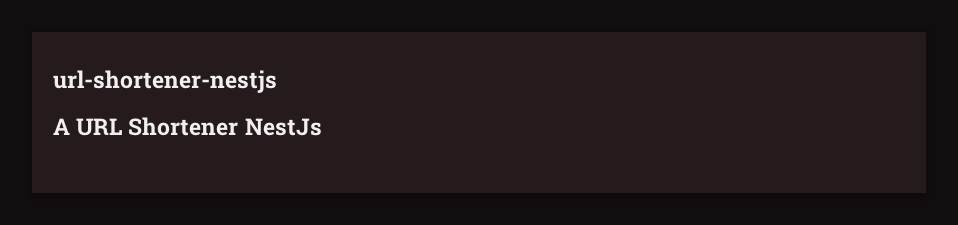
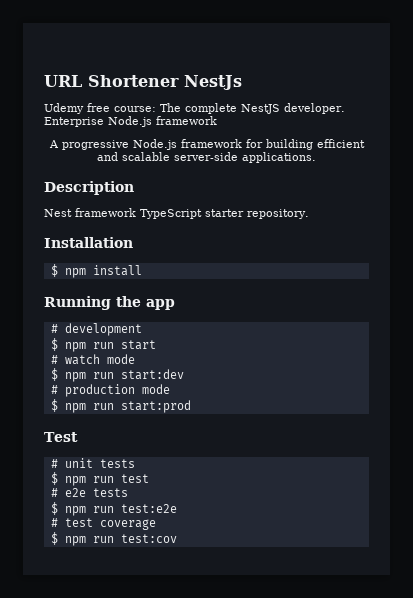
- url-shortener-nestjs
- A URL Shortener NestJs
+ URL Shortener NestJs
+ Udemy free course: The complete NestJS developer. Enterprise Node.js framework
+ A progressive Node.js framework for building efficient and scalable server-side applications.
+ Description
+ Nest framework TypeScript starter repository.
+ Installation
+ $ npm install
+ Running the app
+ # development
+ $ npm run start
+ # watch mode
+ $ npm run start:dev
+ # production mode
+ $ npm run start:prod
+ Test
+ # unit tests
+ $ npm run test
+ # e2e tests
+ $ npm run test:e2e
+ # test coverage
+ $ npm run test:cov

